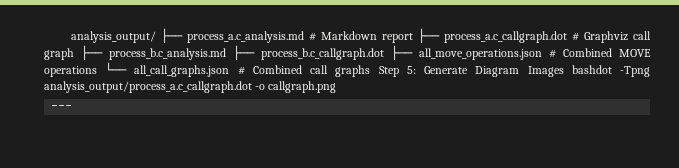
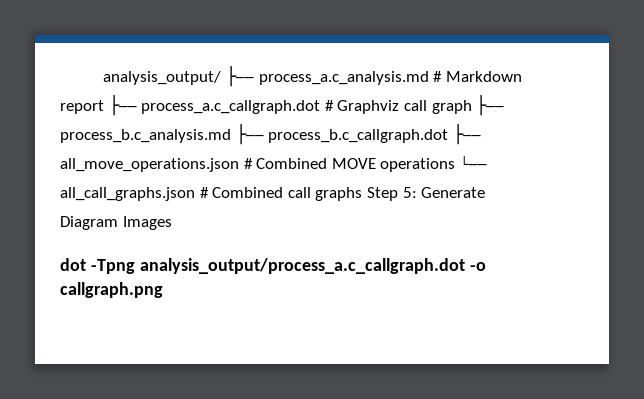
- analysis_output/ ├── process_a.c_analysis.md # Markdown report ├── process_a.c_callgraph.dot # Graphviz call graph ├── process_b.c_analysis.md ├── process_b.c_callgraph.dot ├── all_move_operations.json # Combined MOVE operations └── all_call_graphs.json # Combined call graphs Step 5: Generate Diagram Images bashdot -Tpng analysis_output/process_a.c_callgraph.dot -o callgraph.png
+ analysis_output/ ├── process_a.c_analysis.md # Markdown report ├── process_a.c_callgraph.dot # Graphviz call graph ├── process_b.c_analysis.md ├── process_b.c_callgraph.dot ├── all_move_operations.json # Combined MOVE operations └── all_call_graphs.json # Combined call graphs Step 5: Generate Diagram Images
+ dot -Tpng analysis_output/process_a.c_callgraph.dot -o callgraph.png
- ---

